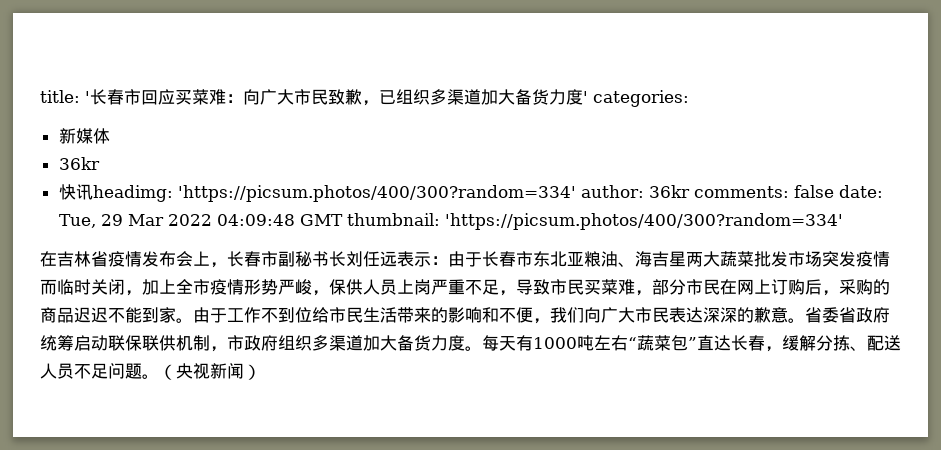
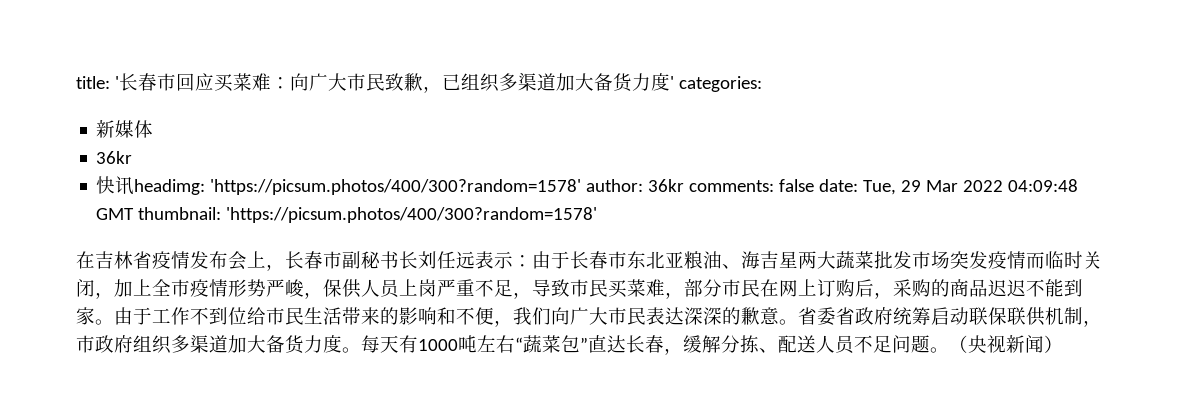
- 快讯headimg: 'https://picsum.photos/400/300?random=334' author: 36kr comments: false date: Tue, 29 Mar 2022 04:09:48 GMT thumbnail: 'https://picsum.photos/400/300?random=334'
+ 快讯headimg: 'https://picsum.photos/400/300?random=1578' author: 36kr comments: false date: Tue, 29 Mar 2022 04:09:48 GMT thumbnail: 'https://picsum.photos/400/300?random=1578'

